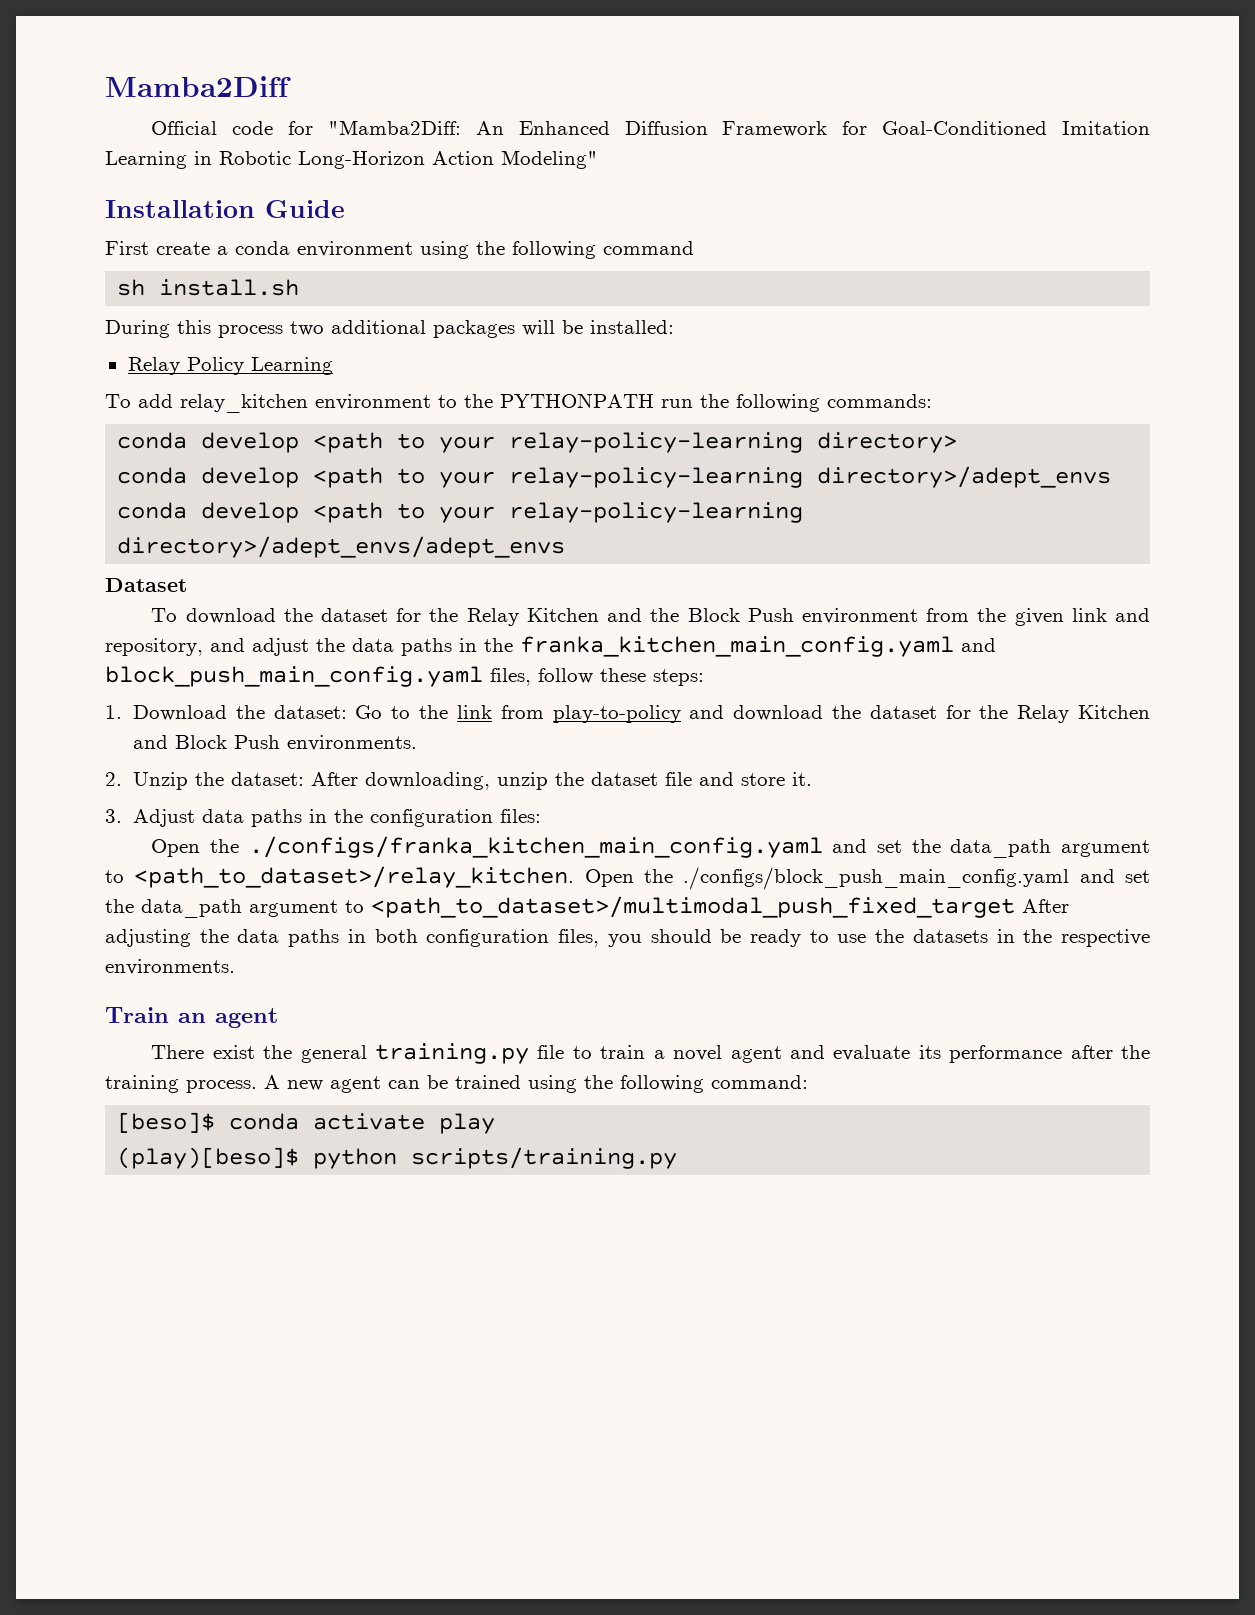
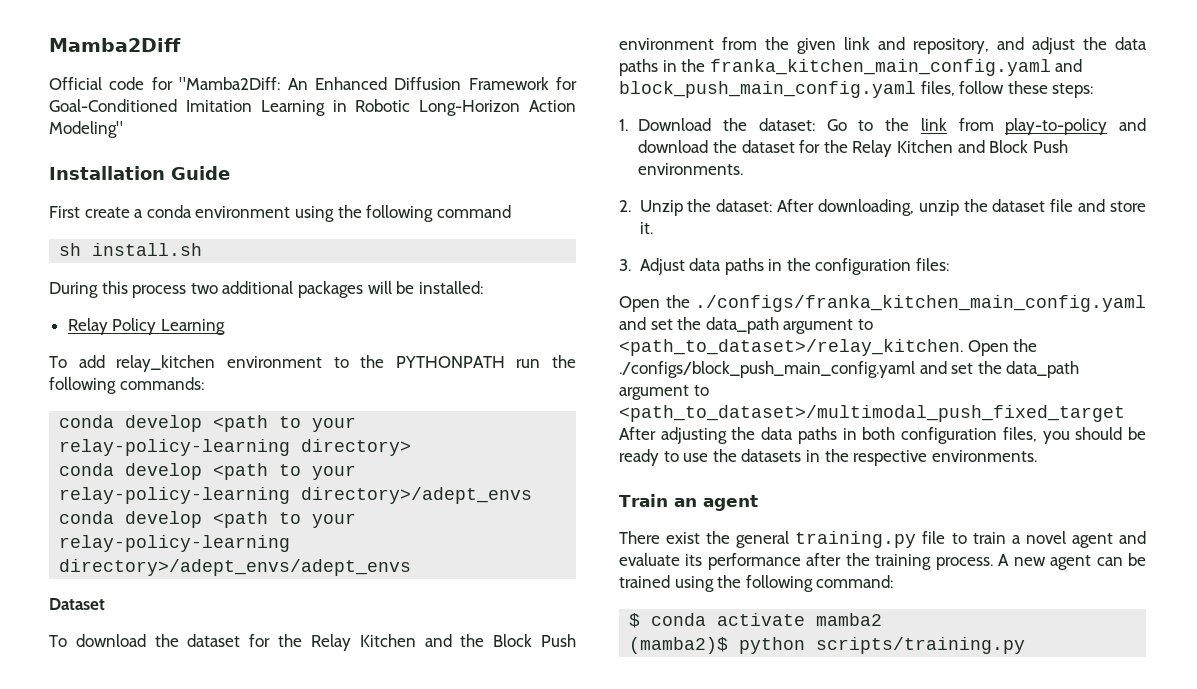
- [beso]$ conda activate play
- (play)[beso]$ python scripts/training.py
+ $ conda activate mamba2
+ (mamba2)$ python scripts/training.py

